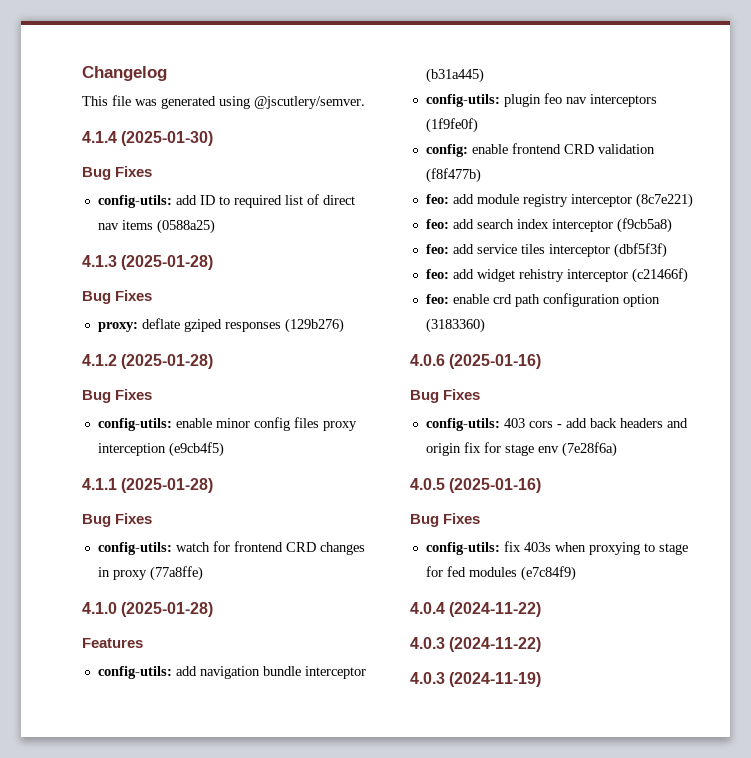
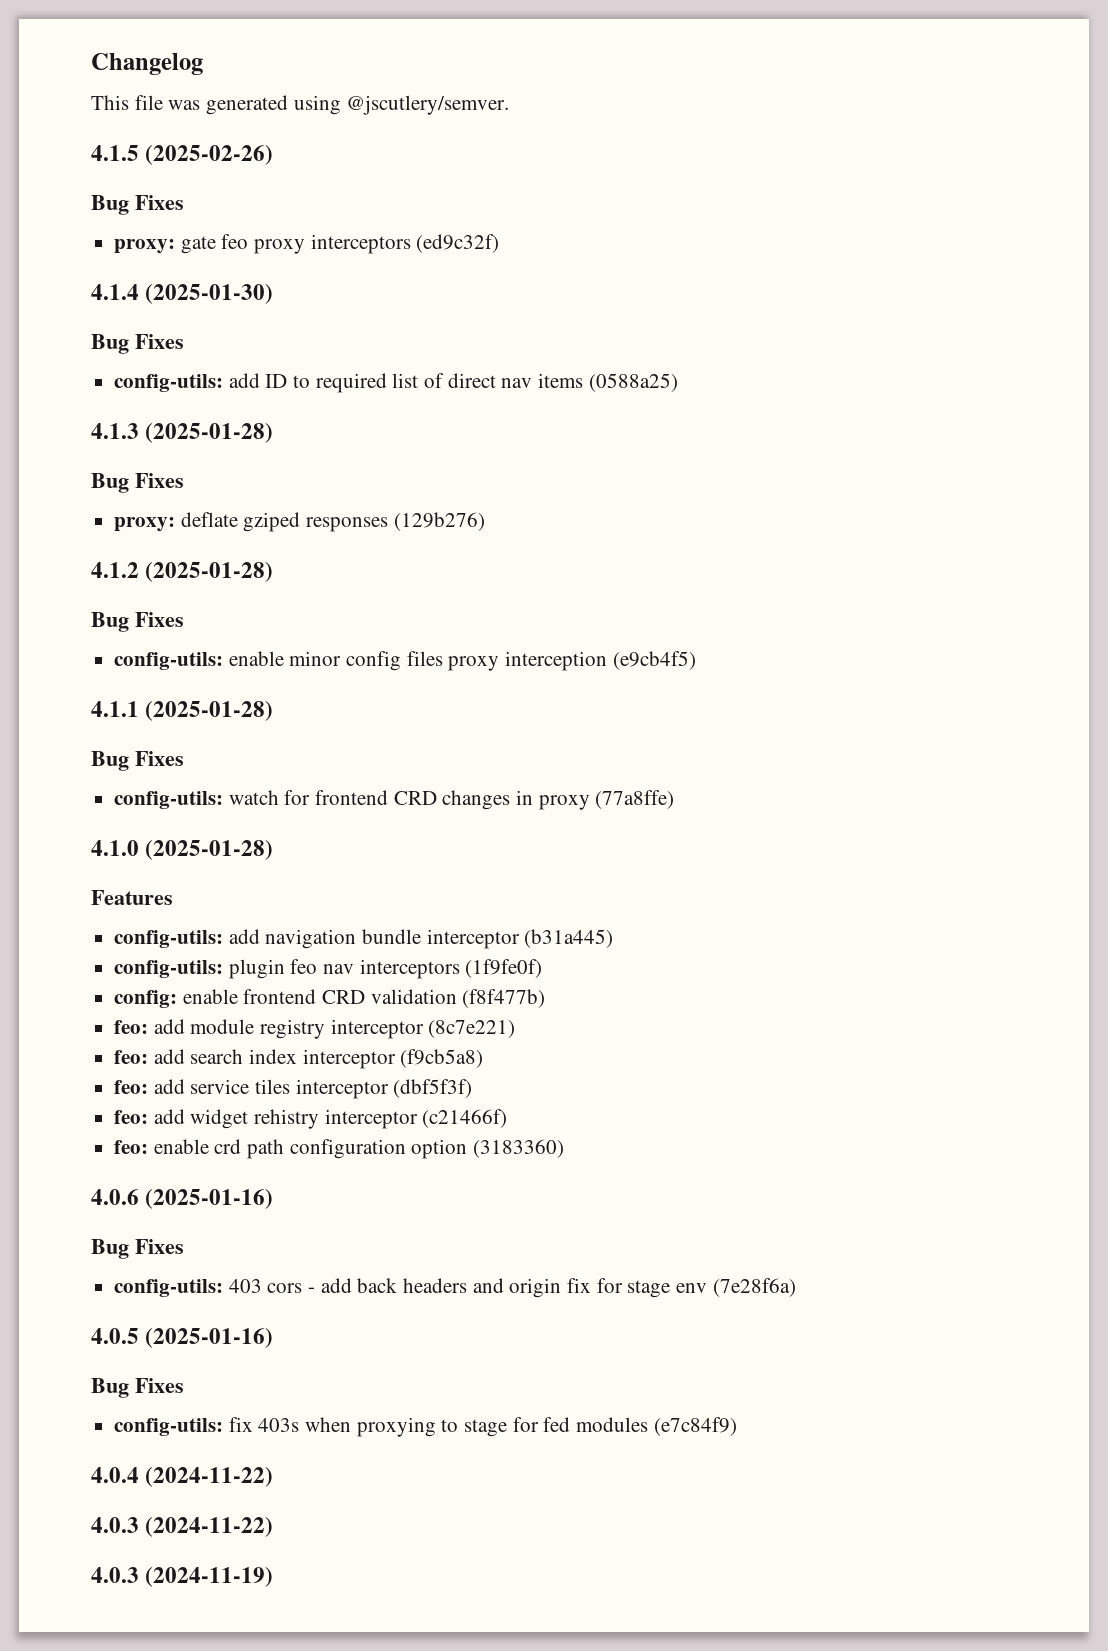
+ 4.1.5 (2025-02-26)
+ Bug Fixes
+ proxy: gate feo proxy interceptors (ed9c32f)

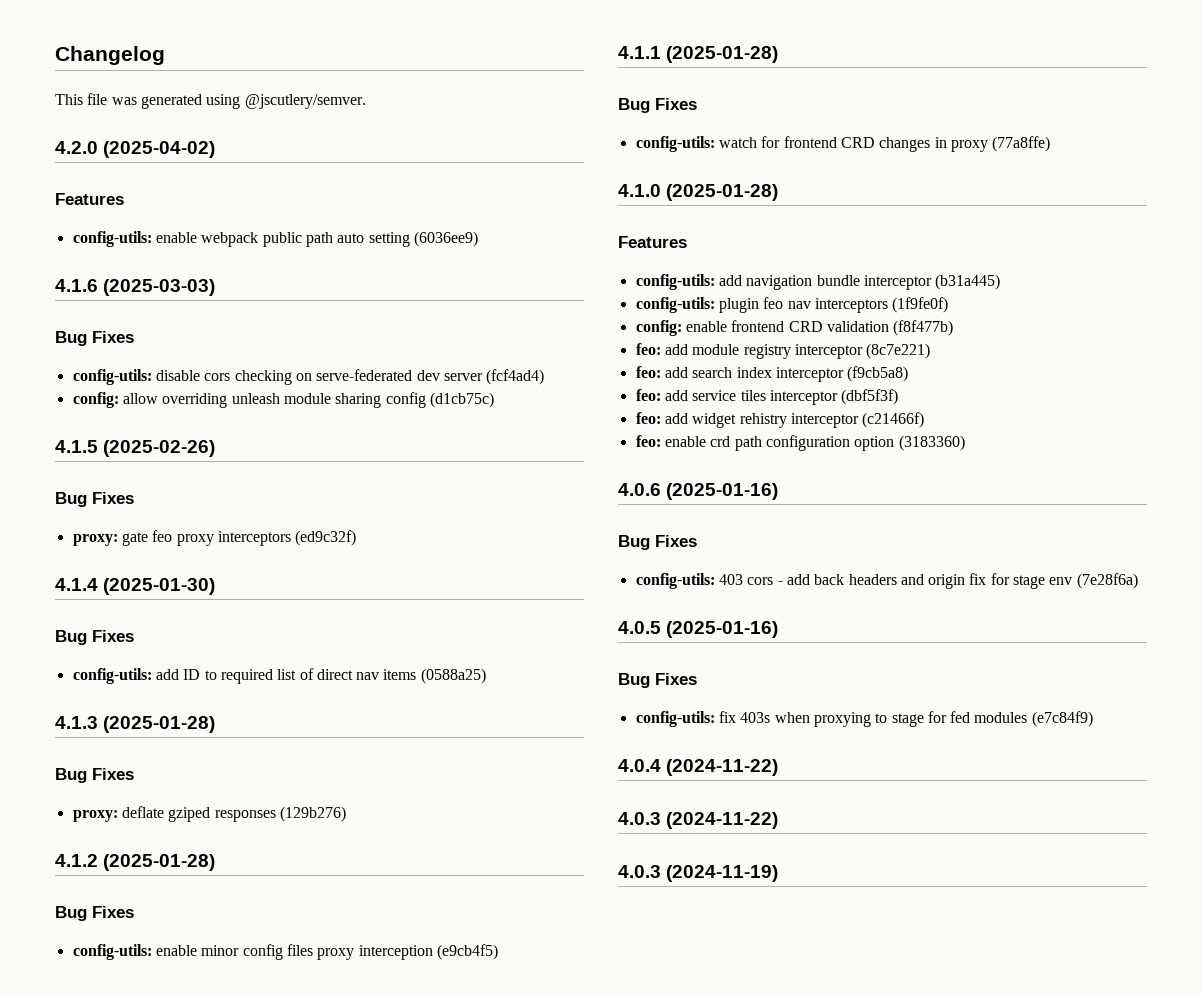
+ 4.2.0 (2025-04-02)
+ Features
+ config-utils: enable webpack public path auto setting (6036ee9)
+ 4.1.6 (2025-03-03)
+ Bug Fixes
+ config-utils: disable cors checking on serve-federated dev server (fcf4ad4)
+ config: allow overriding unleash module sharing config (d1cb75c)

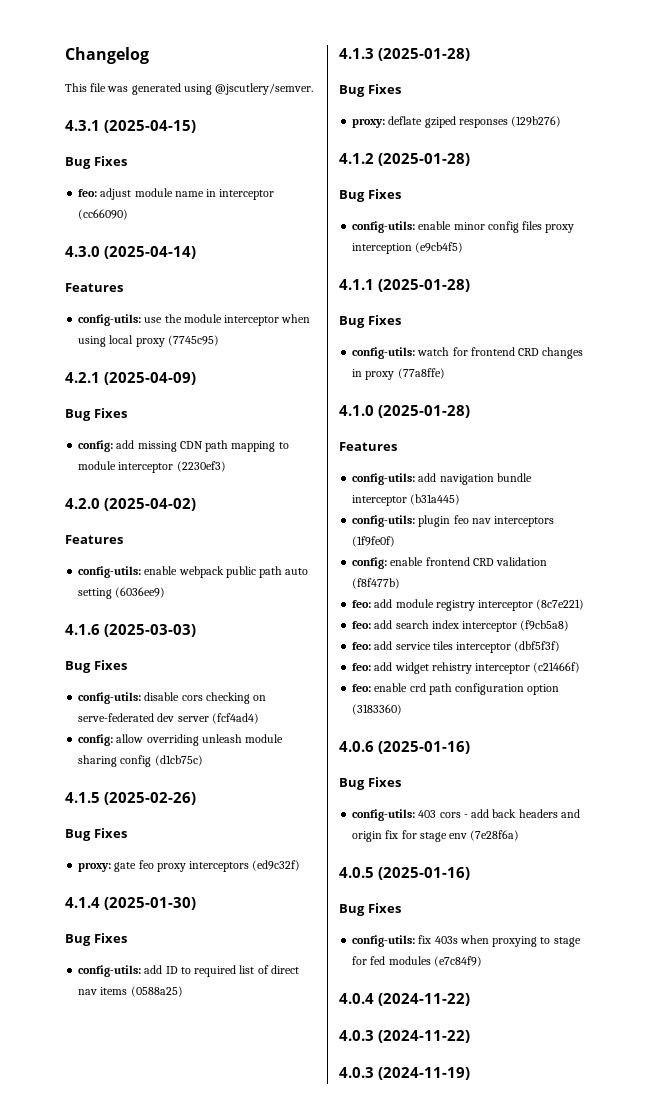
+ 4.3.1 (2025-04-15)
+ Bug Fixes
+ feo: adjust module name in interceptor (cc66090)
+ 4.3.0 (2025-04-14)
+ Features
+ config-utils: use the module interceptor when using local proxy (7745c95)
+ 4.2.1 (2025-04-09)
+ Bug Fixes
+ config: add missing CDN path mapping to module interceptor (2230ef3)

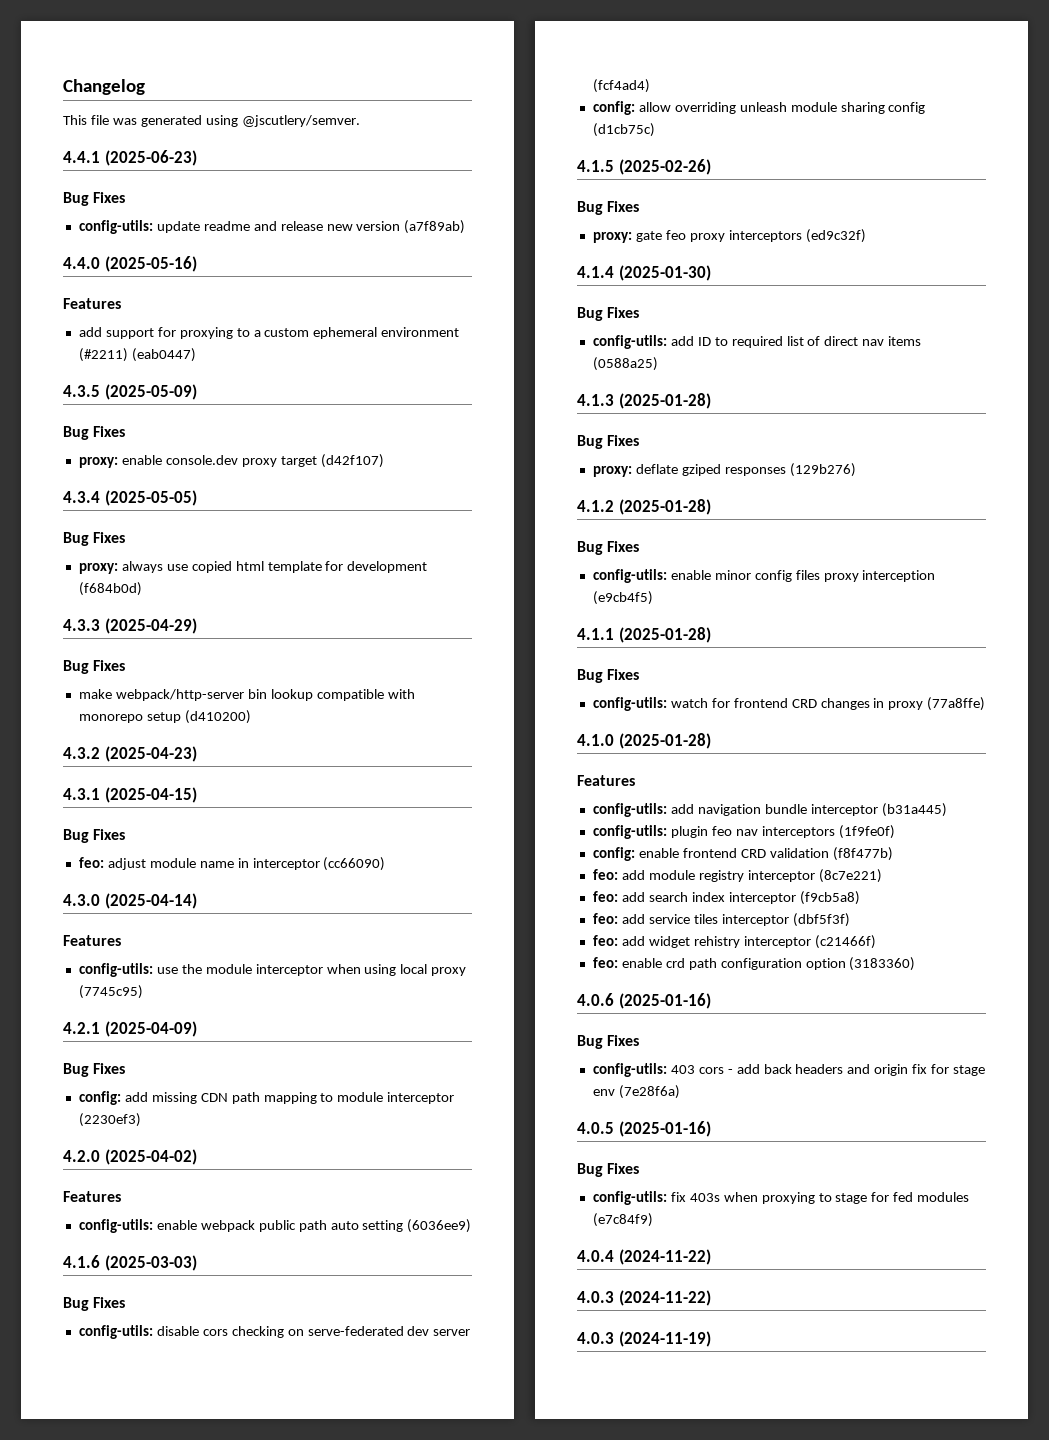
+ 4.4.1 (2025-06-23)
+ Bug Fixes
+ config-utils: update readme and release new version (a7f89ab)
+ 4.4.0 (2025-05-16)
+ Features
+ add support for proxying to a custom ephemeral environment (#2211) (eab0447)
+ 4.3.5 (2025-05-09)
+ Bug Fixes
+ proxy: enable console.dev proxy target (d42f107)
+ 4.3.4 (2025-05-05)
+ Bug Fixes
+ proxy: always use copied html template for development (f684b0d)
+ 4.3.3 (2025-04-29)
+ Bug Fixes
+ make webpack/http-server bin lookup compatible with monorepo setup (d410200)
+ 4.3.2 (2025-04-23)

